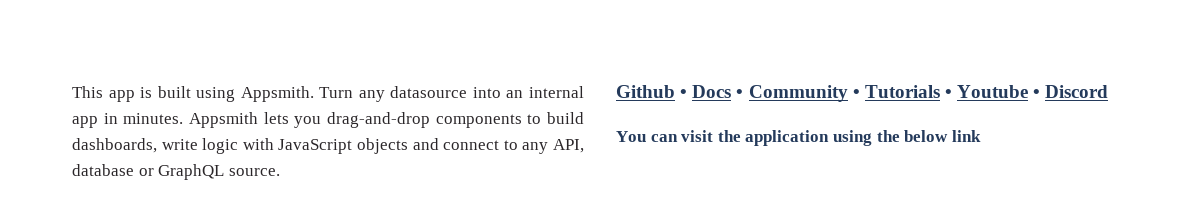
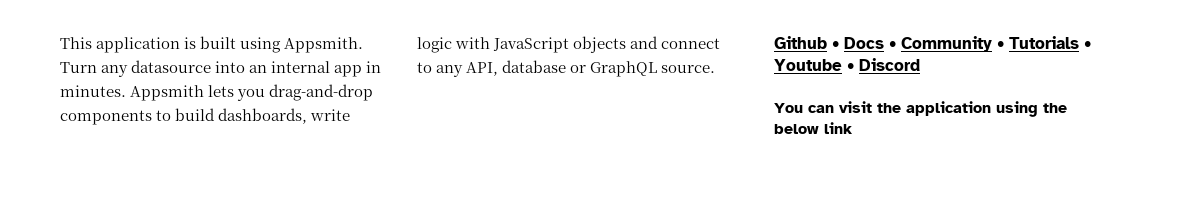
- This app is built using Appsmith.
+ This application is built using Appsmith.

